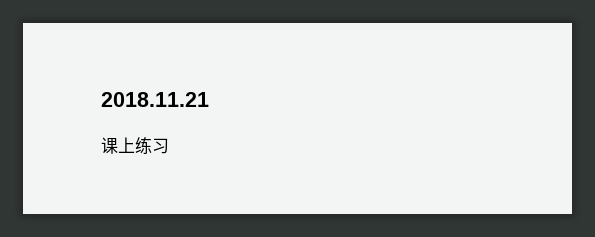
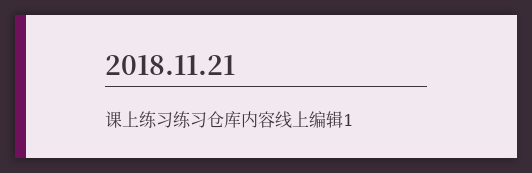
- 课上练习
+ 课上练习练习仓库内容线上编辑1

